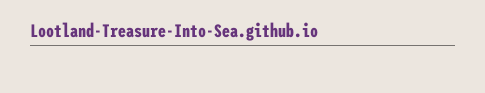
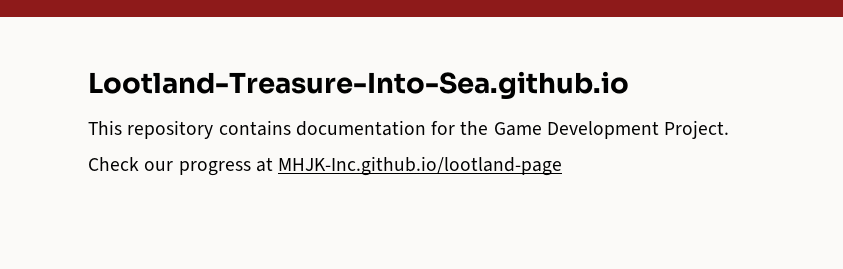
+ This repository contains documentation for the Game Development Project.
+ Check our progress at MHJK-Inc.github.io/lootland-page

